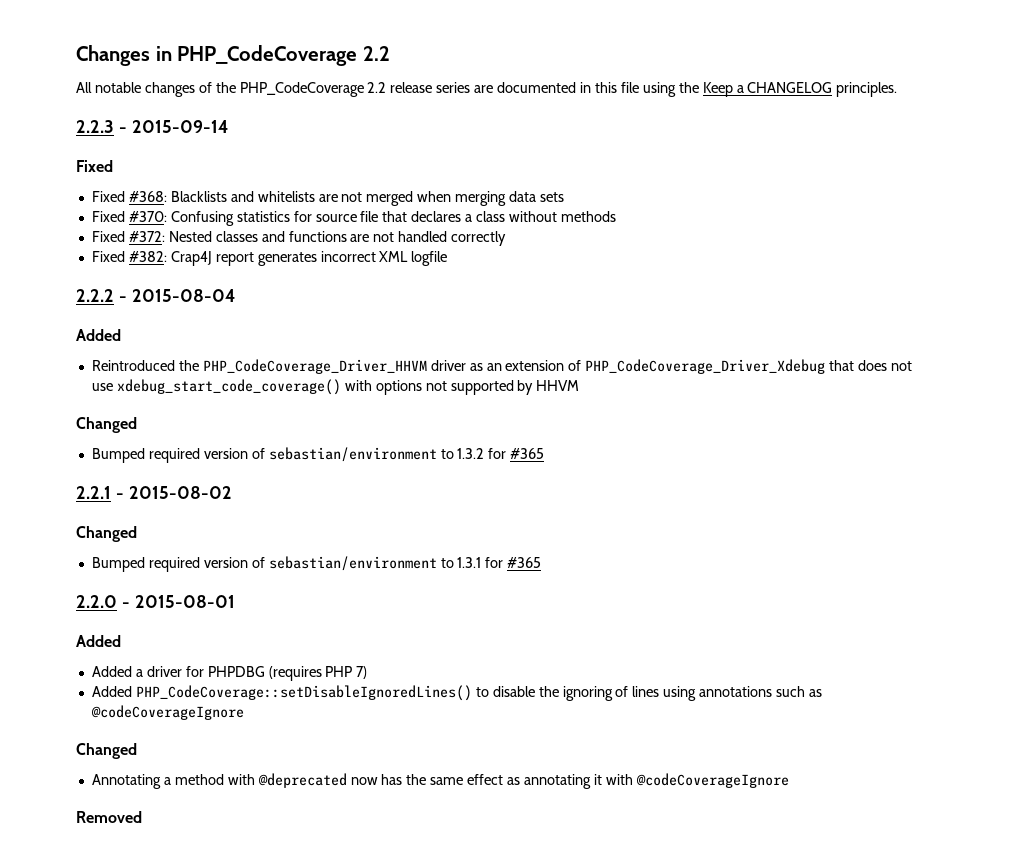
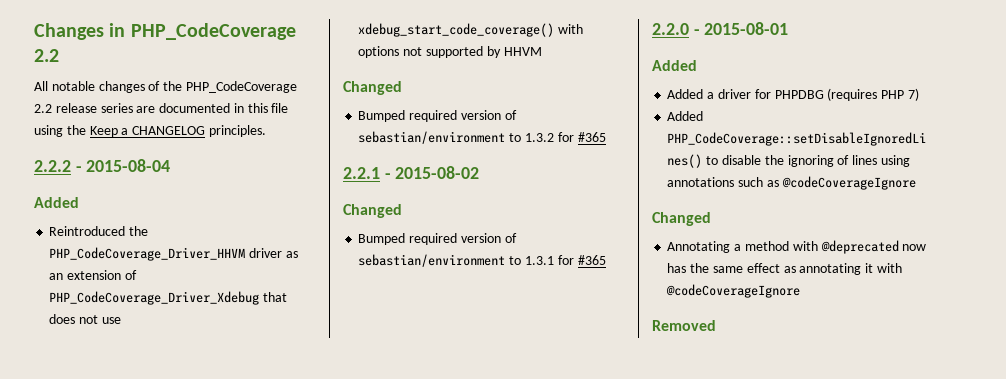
- 2.2.3 - 2015-09-14
- Fixed
- Fixed #368: Blacklists and whitelists are not merged when merging data sets
- Fixed #370: Confusing statistics for source file that declares a class without methods
- Fixed #372: Nested classes and functions are not handled correctly
- Fixed #382: Crap4J report generates incorrect XML logfile

